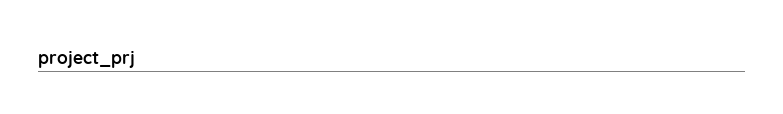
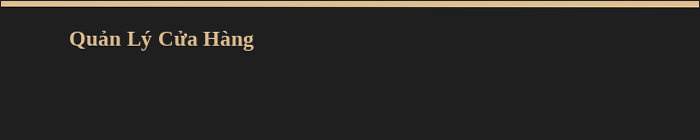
- project_prj
+ Quản Lý Cửa Hàng

